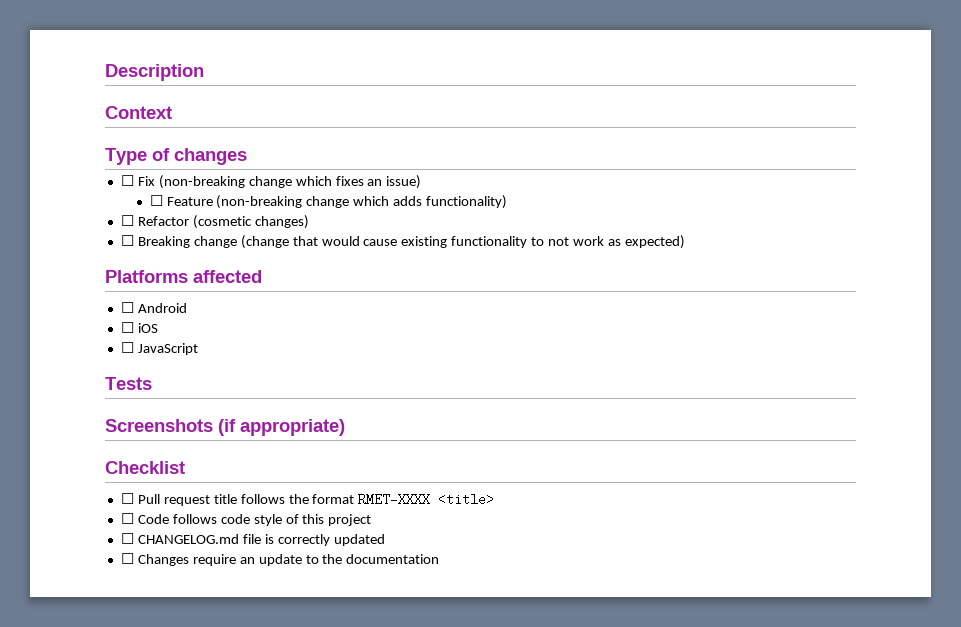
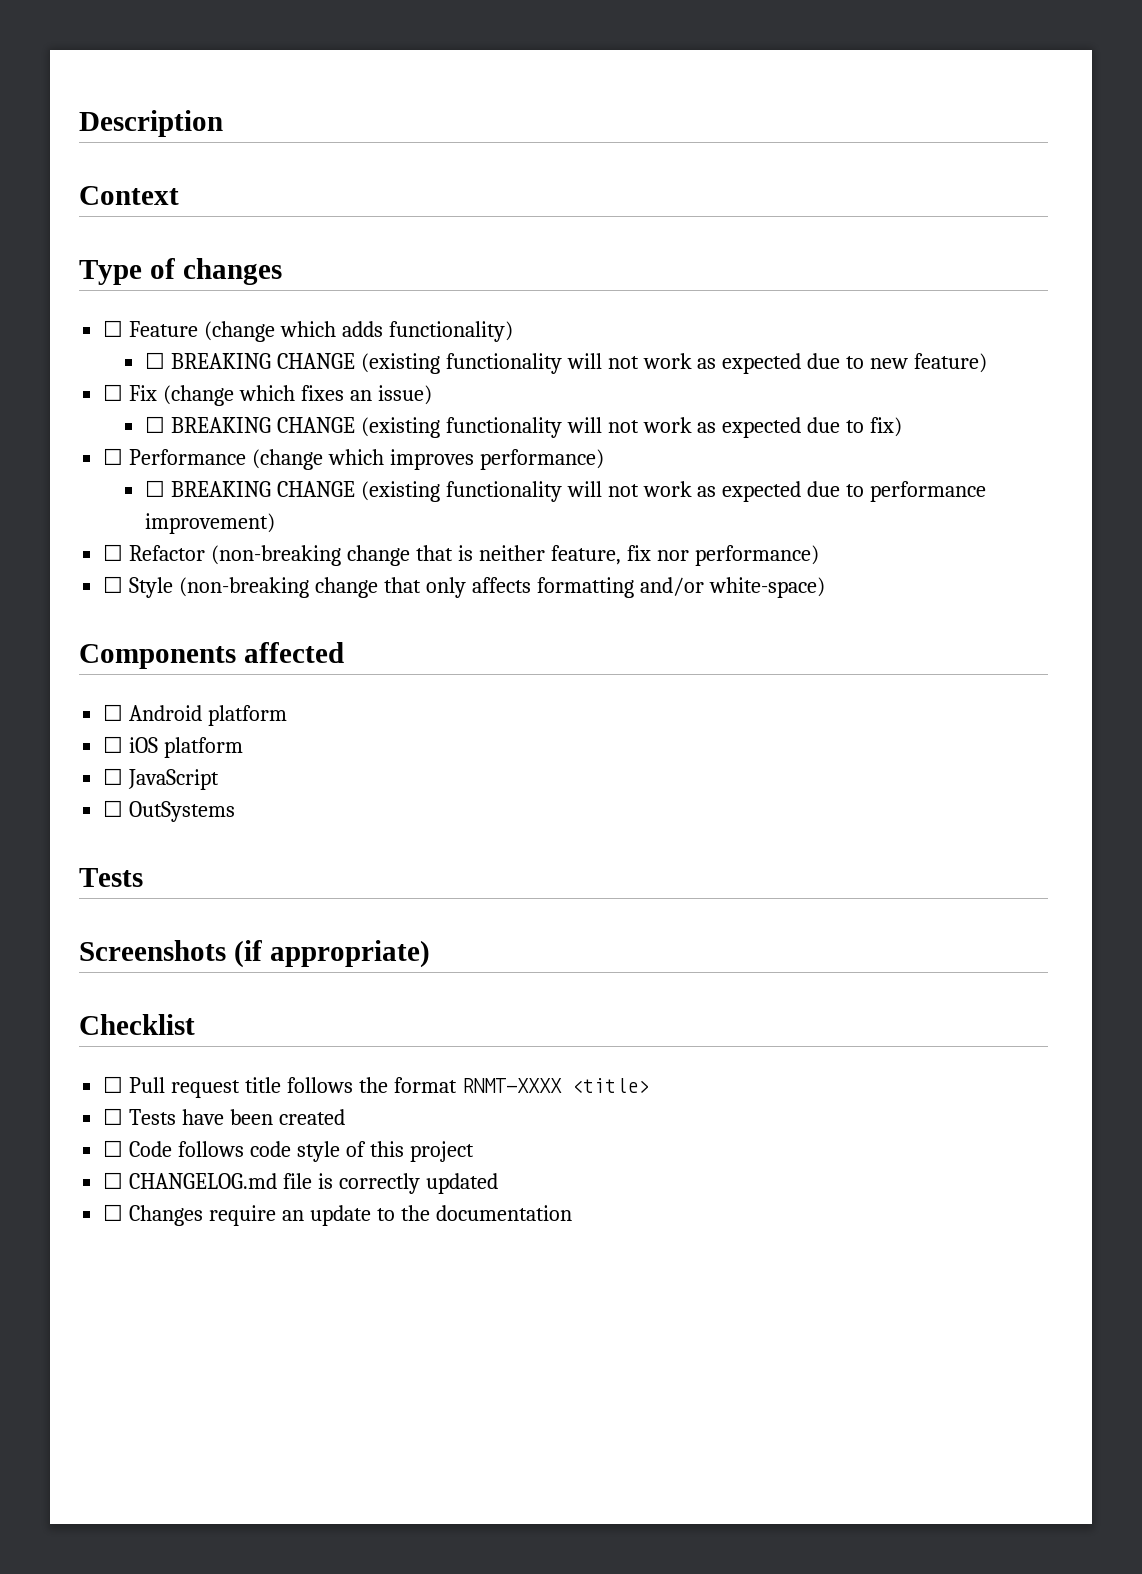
+ ☐ Feature (change which adds functionality)
+ ☐ BREAKING CHANGE (existing functionality will not work as expected due to new feature)
- ☐ Fix (non-breaking change which fixes an issue)
+ ☐ Fix (change which fixes an issue)
- ☐ Feature (non-breaking change which adds functionality)
- ☐ Refactor (cosmetic changes)
- ☐ Breaking change (change that would cause existing functionality to not work as expected)
- Platforms affected
+ ☐ BREAKING CHANGE (existing functionality will not work as expected due to fix)
+ ☐ Performance (change which improves performance)
+ ☐ BREAKING CHANGE (existing functionality will not work as expected due to performance improvement)
+ ☐ Refactor (non-breaking change that is neither feature, fix nor performance)
+ ☐ Style (non-breaking change that only affects formatting and/or white-space)
+ Components affected
- ☐ Android
+ ☐ Android platform
- ☐ iOS
+ ☐ iOS platform
+ ☐ OutSystems
- ☐ Pull request title follows the format RMET-XXXX <title>
+ ☐ Pull request title follows the format RNMT-XXXX <title>
+ ☐ Tests have been created

